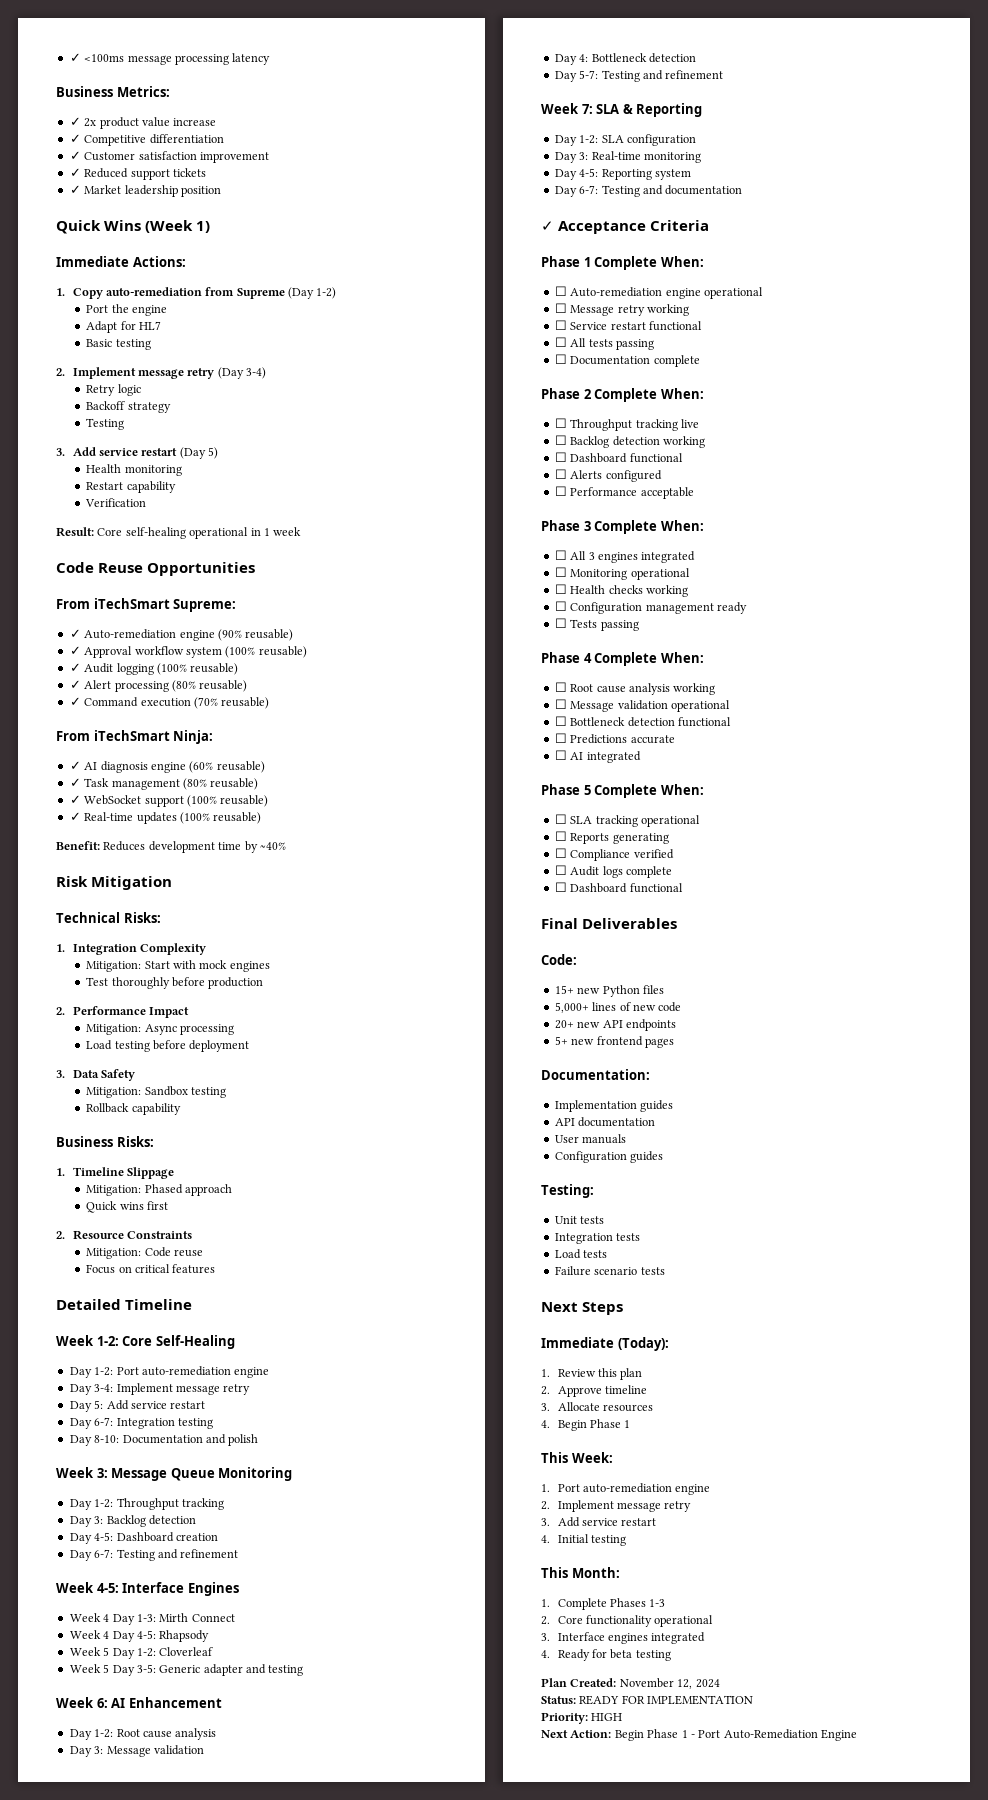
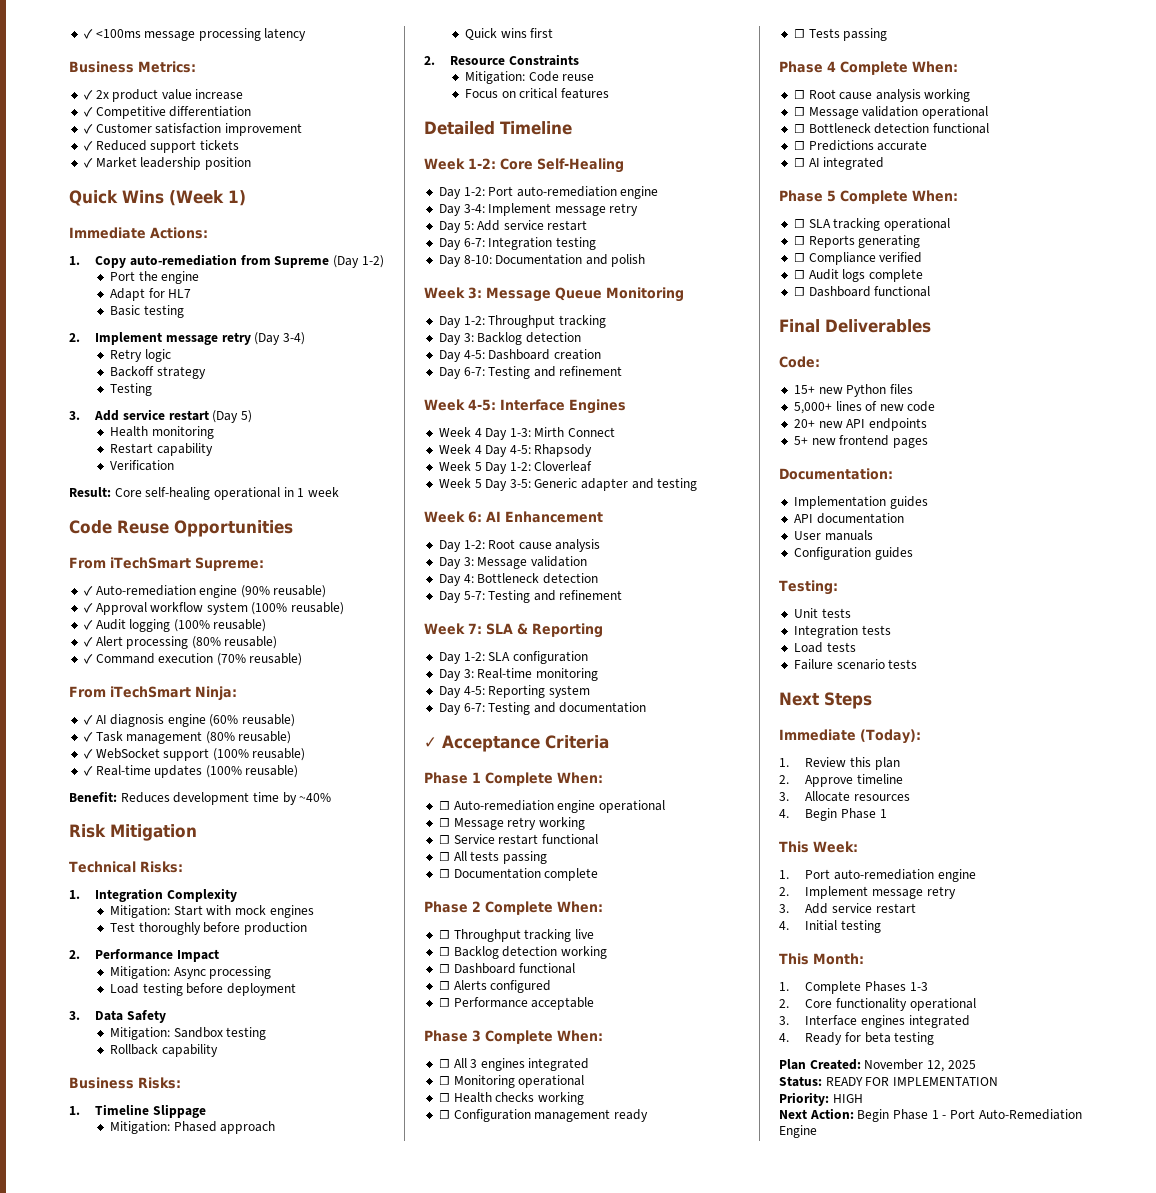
- Plan Created: November 12, 2024
+ Plan Created: November 12, 2025

